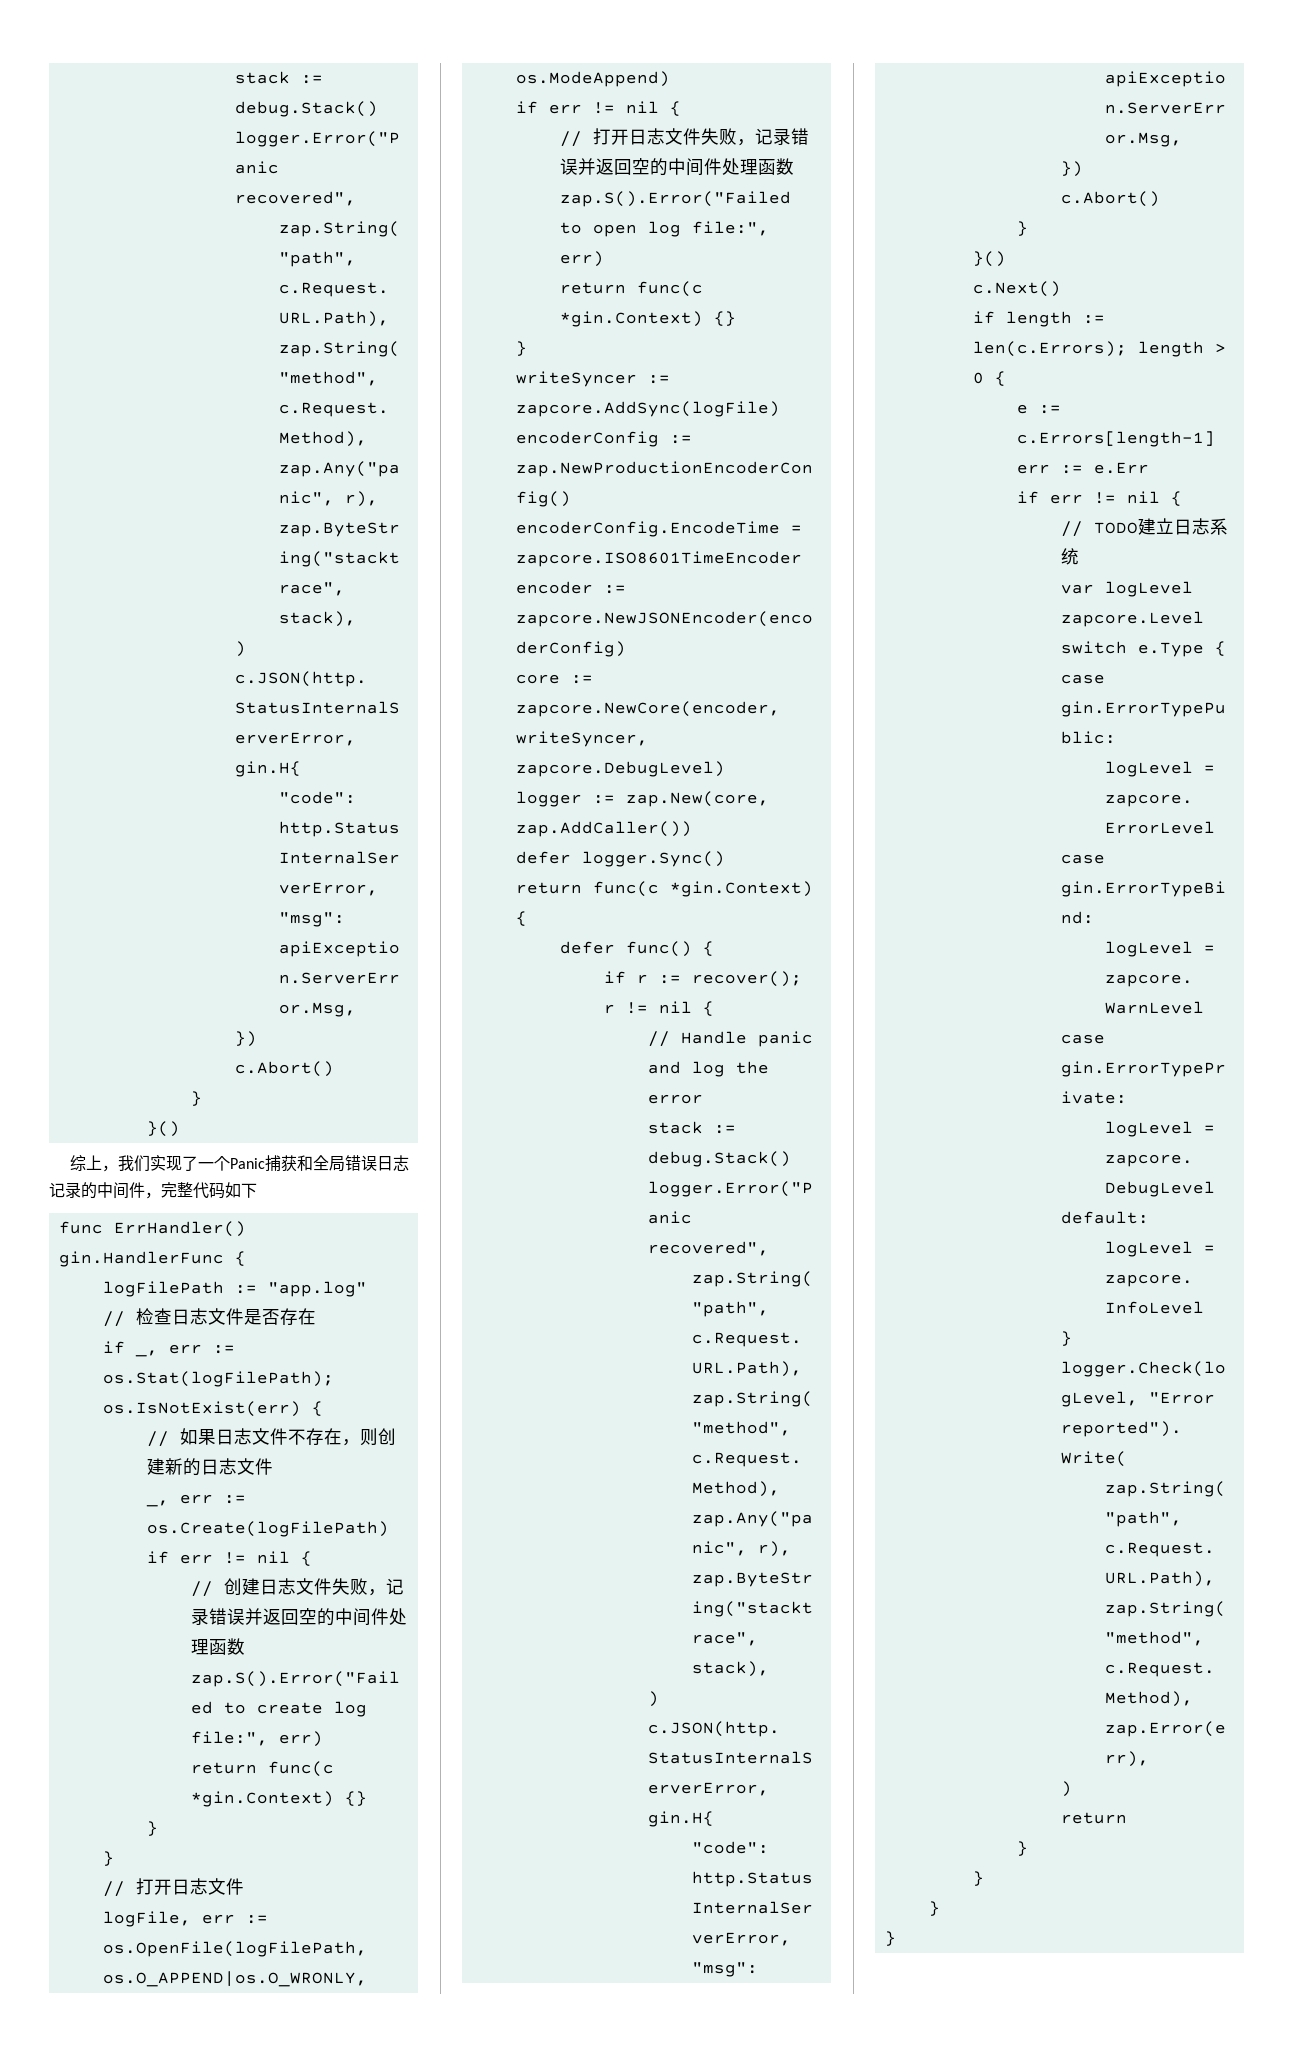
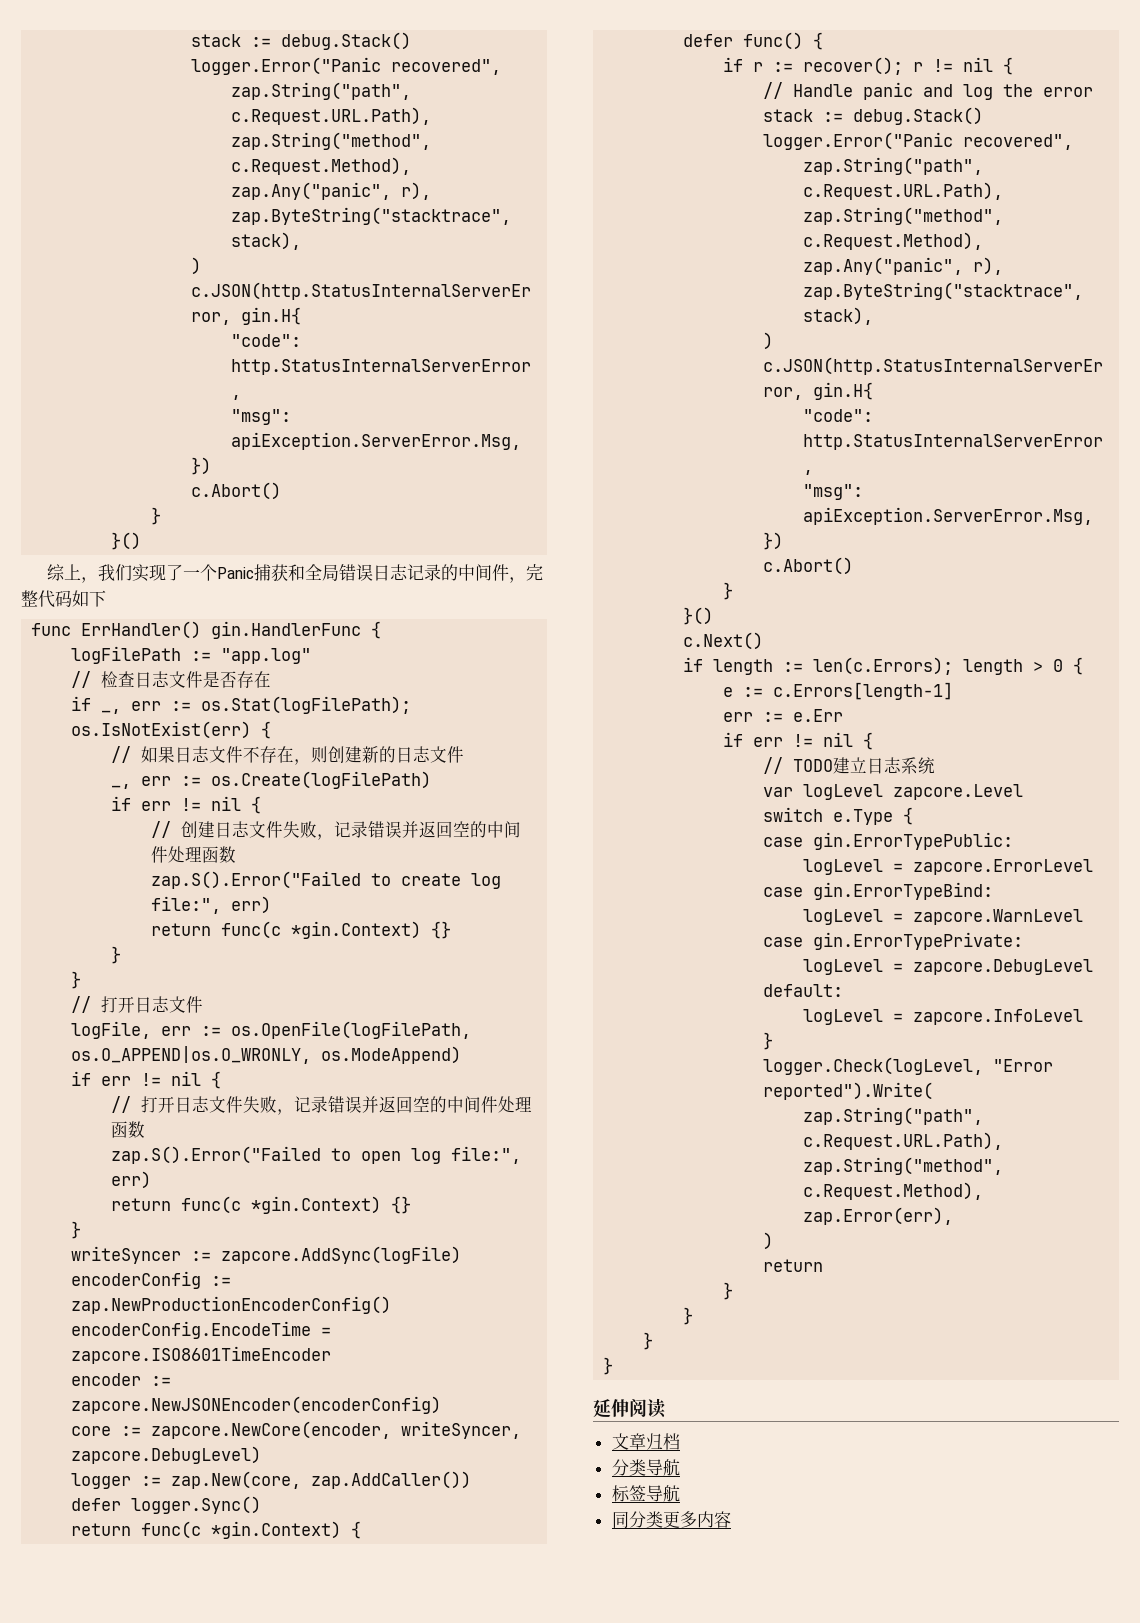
+ 延伸阅读
+ 文章归档
+ 分类导航
+ 标签导航
+ 同分类更多内容

